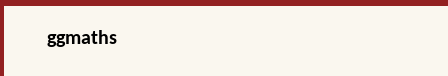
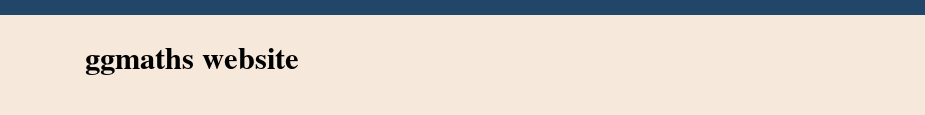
- ggmaths
+ ggmaths website

